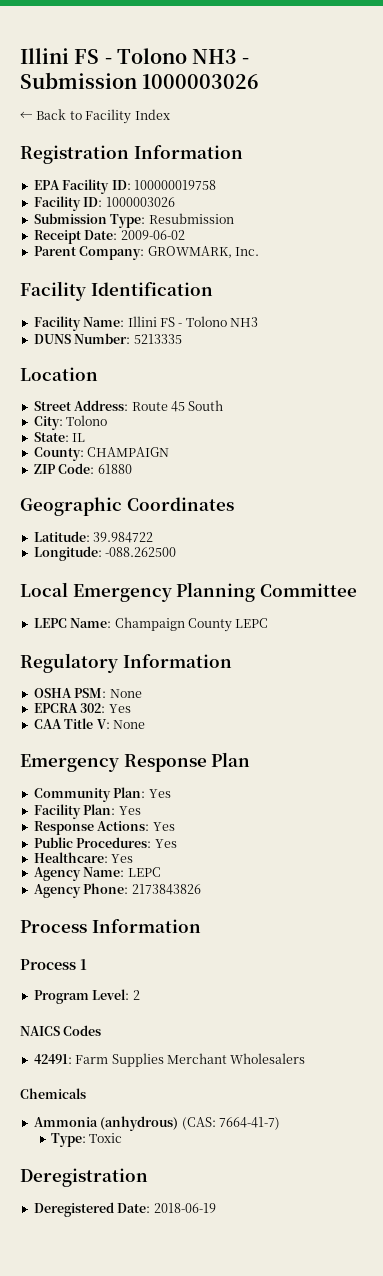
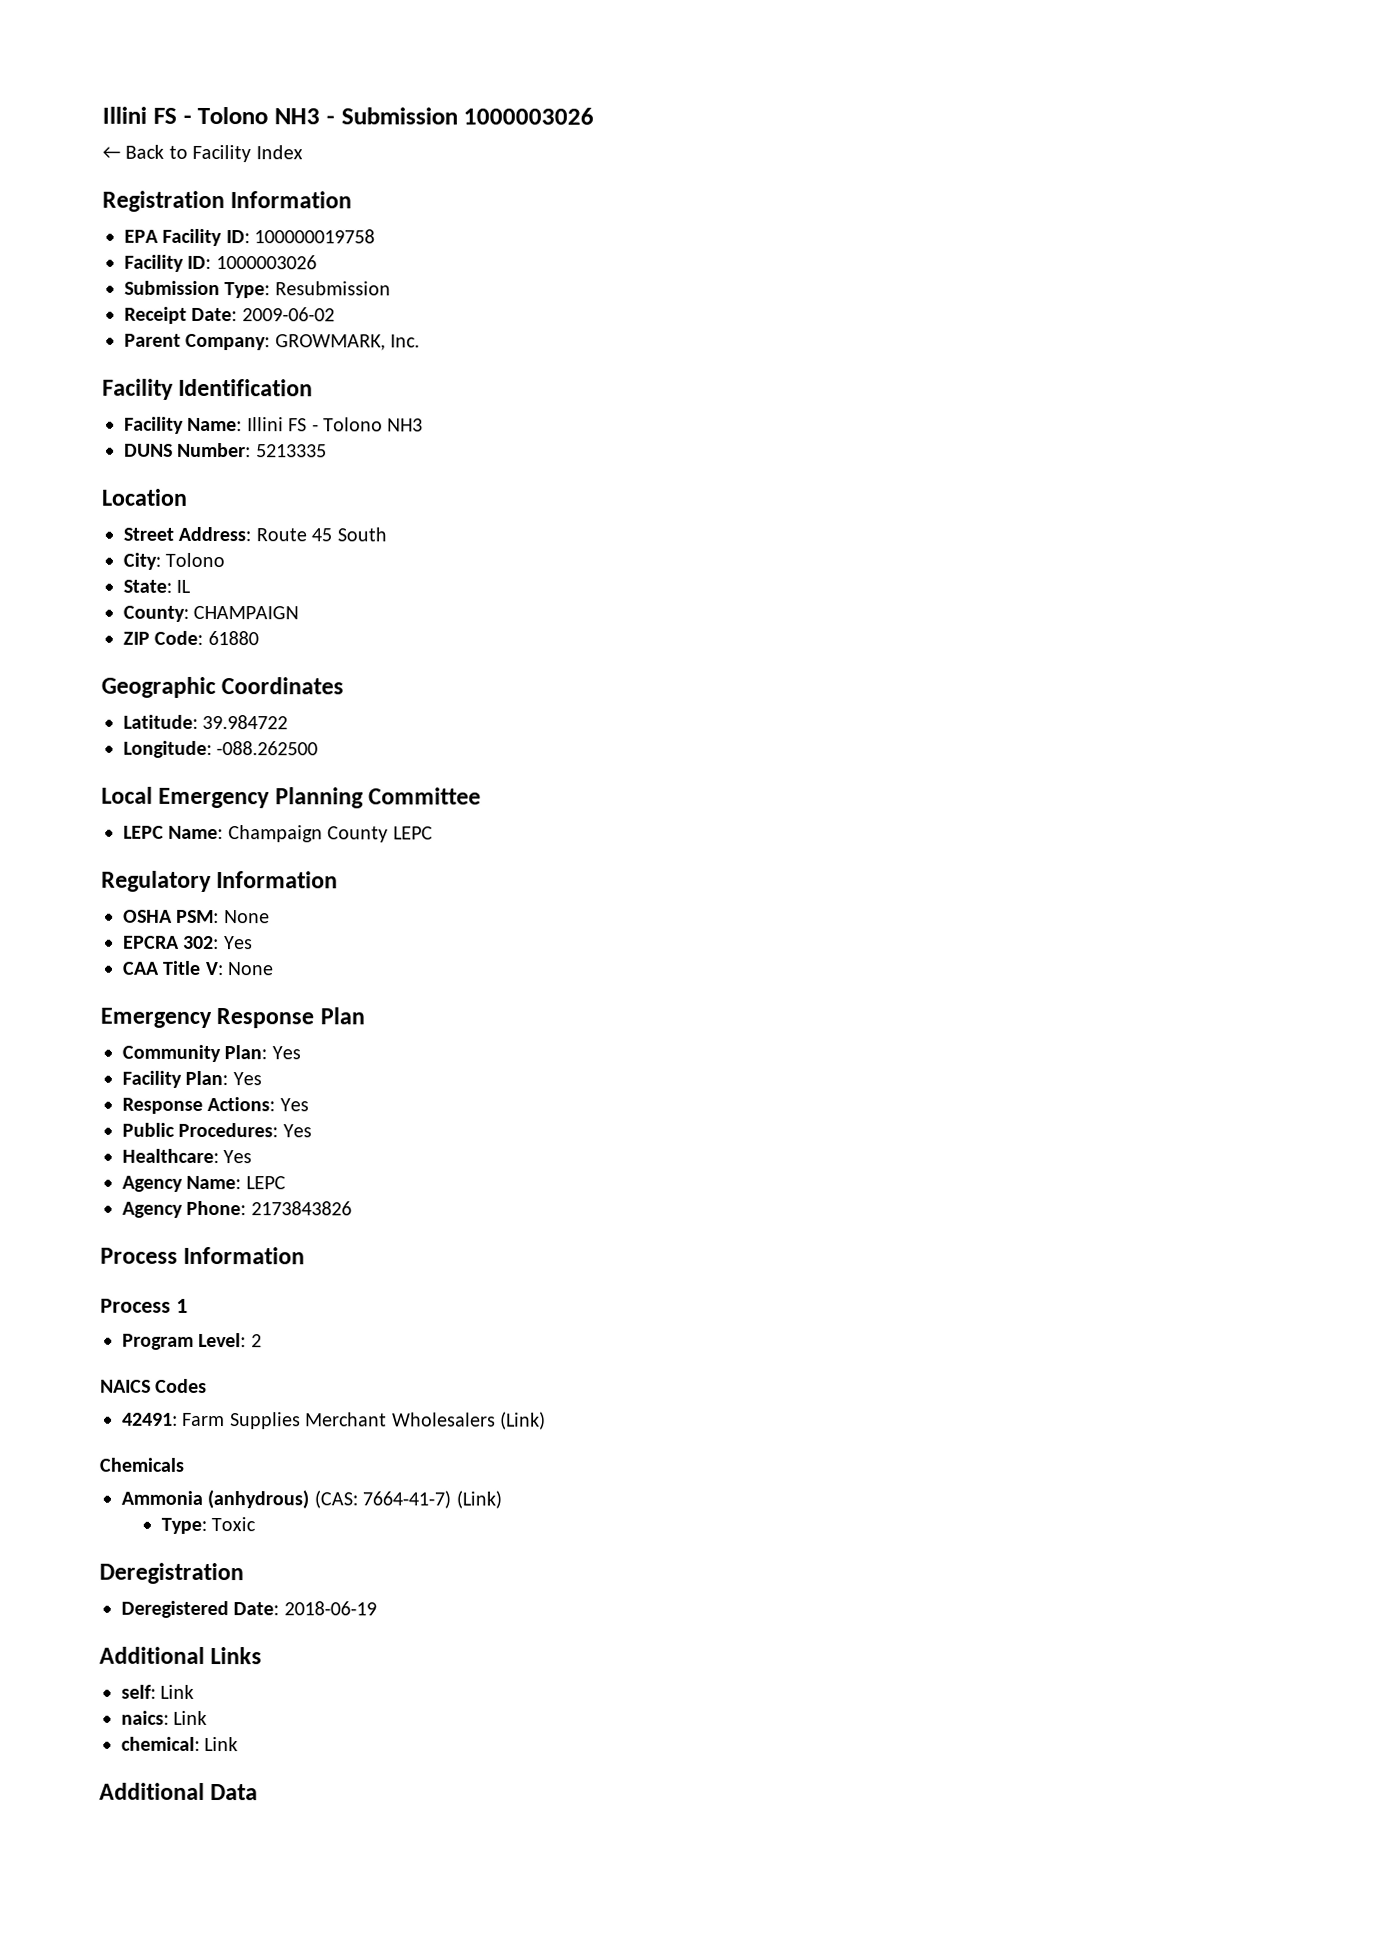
- 42491: Farm Supplies Merchant Wholesalers
+ 42491: Farm Supplies Merchant Wholesalers (Link)
- Ammonia (anhydrous) (CAS: 7664-41-7)
+ Ammonia (anhydrous) (CAS: 7664-41-7) (Link)
+ Additional Links
+ self: Link
+ naics: Link
+ chemical: Link
+ Additional Data

